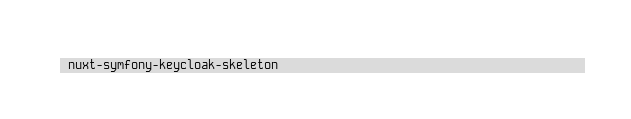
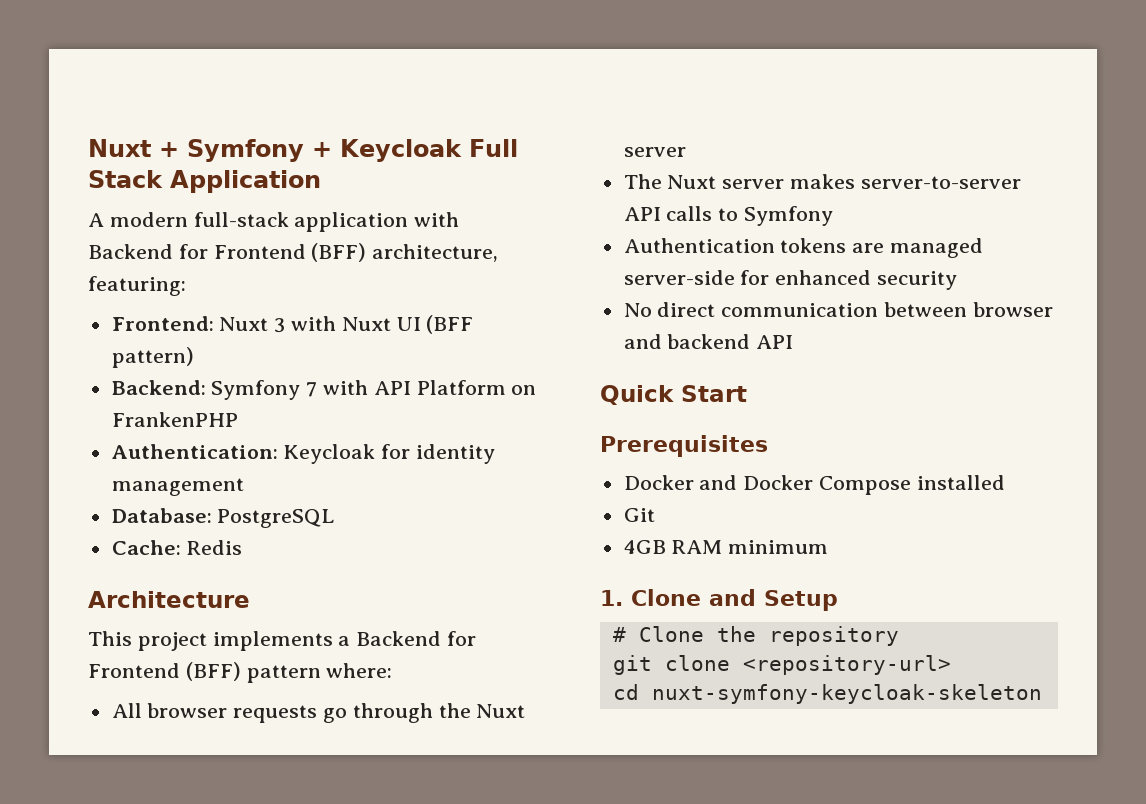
- nuxt-symfony-keycloak-skeleton
+ Nuxt + Symfony + Keycloak Full Stack Application
+ A modern full-stack application with Backend for Frontend (BFF) architecture, featuring:
+ Frontend: Nuxt 3 with Nuxt UI (BFF pattern)
+ Backend: Symfony 7 with API Platform on FrankenPHP
+ Authentication: Keycloak for identity management
+ Database: PostgreSQL
+ Cache: Redis
+ Architecture
+ This project implements a Backend for Frontend (BFF) pattern where:
+ All browser requests go through the Nuxt server
+ The Nuxt server makes server-to-server API calls to Symfony
+ Authentication tokens are managed server-side for enhanced security
+ No direct communication between browser and backend API
+ Quick Start
+ Prerequisites
+ Docker and Docker Compose installed
+ Git
+ 4GB RAM minimum
+ 1. Clone and Setup
+ # Clone the repository
+ git clone <repository-url>
+ cd nuxt-symfony-keycloak-skeleton

